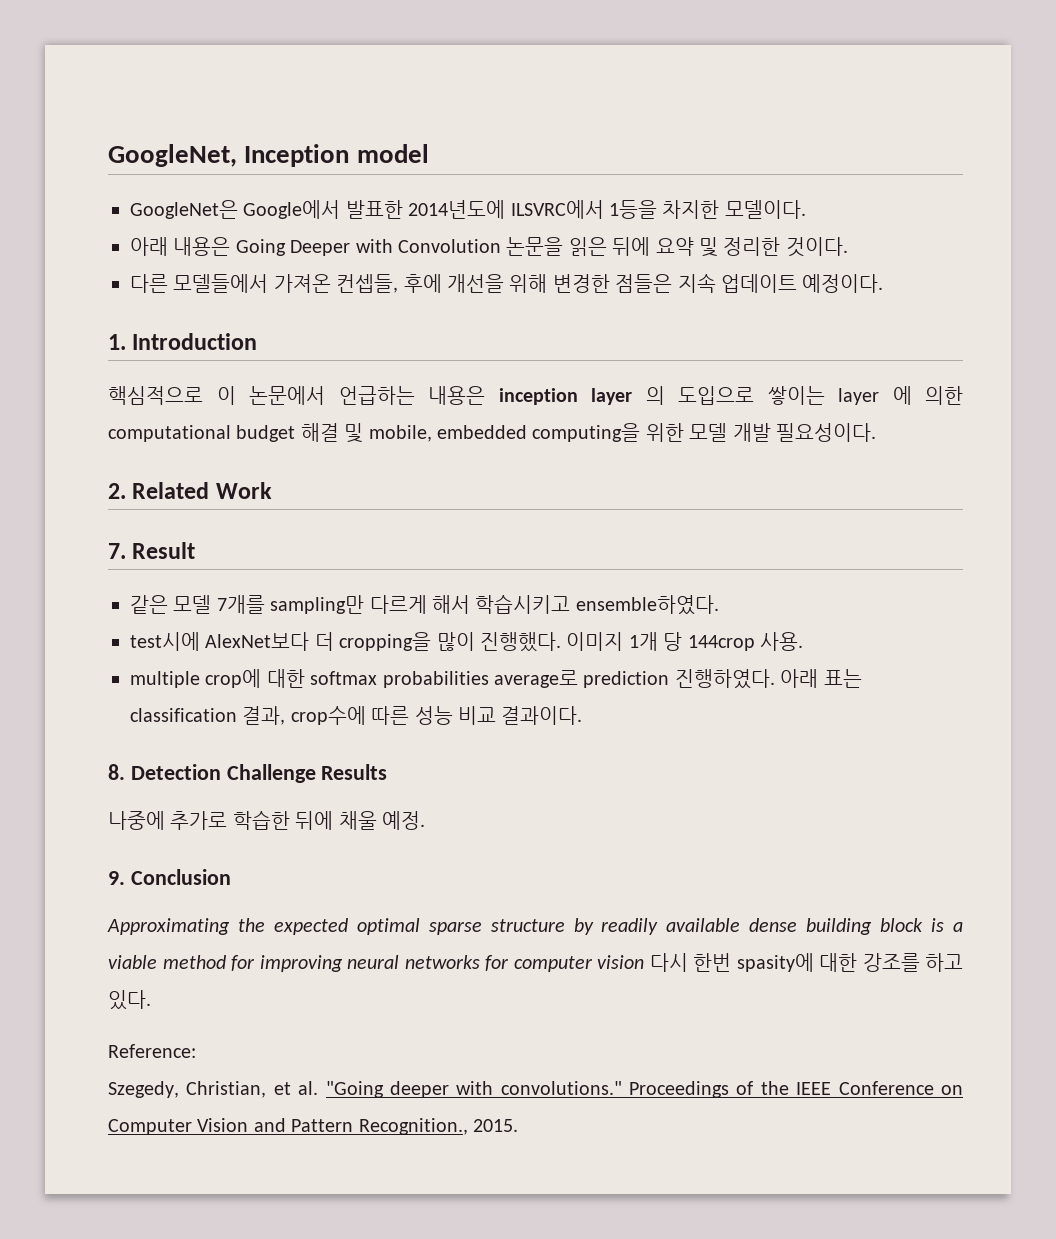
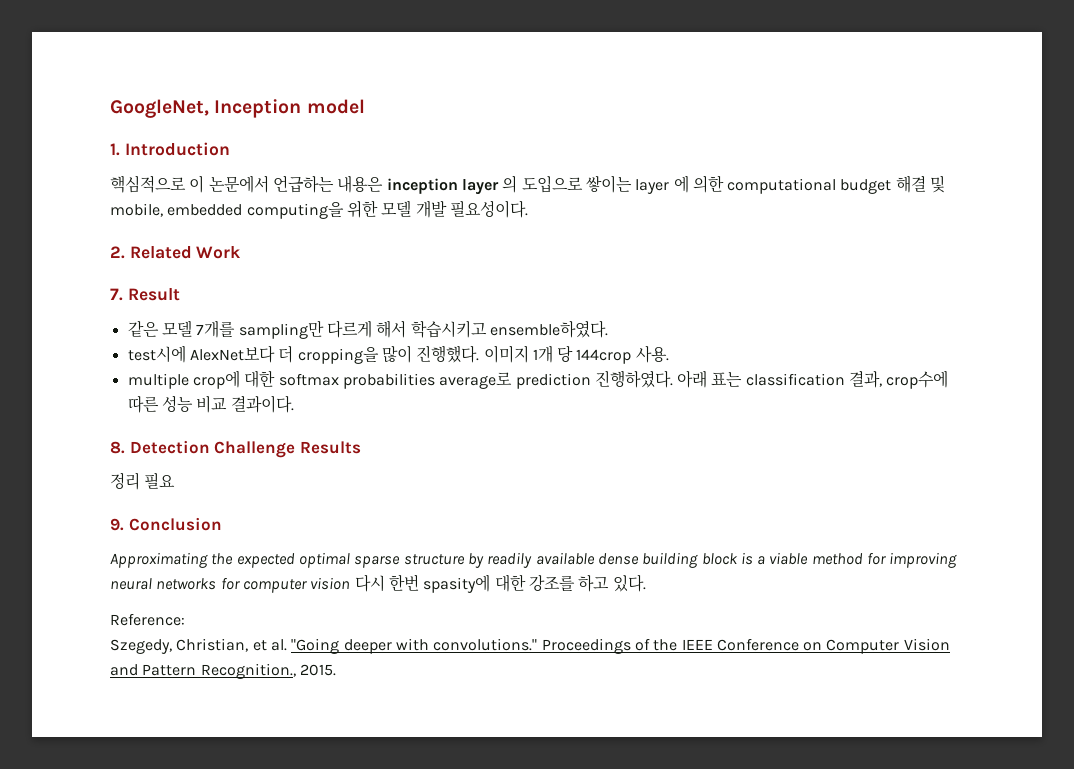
- GoogleNet은 Google에서 발표한 2014년도에 ILSVRC에서 1등을 차지한 모델이다.
- 아래 내용은 Going Deeper with Convolution 논문을 읽은 뒤에 요약 및 정리한 것이다.
- 다른 모델들에서 가져온 컨셉들, 후에 개선을 위해 변경한 점들은 지속 업데이트 예정이다.
- 나중에 추가로 학습한 뒤에 채울 예정.
+ 정리 필요

